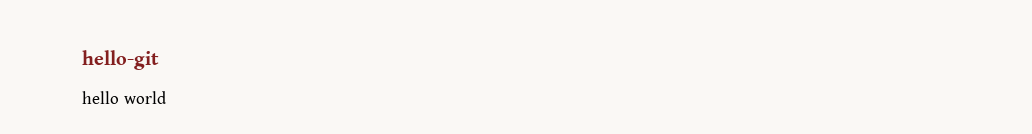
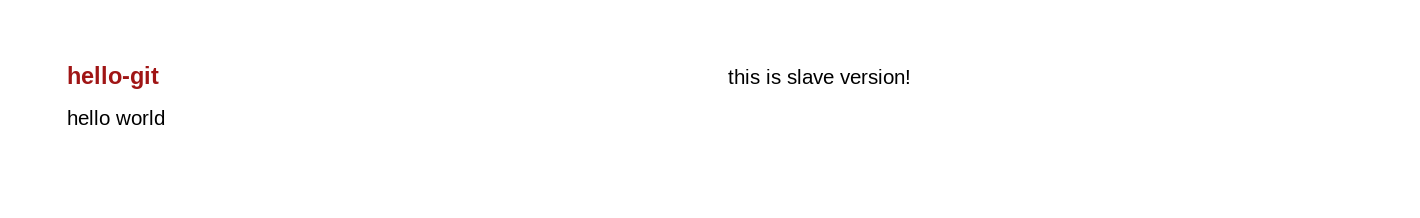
+ this is slave version!

